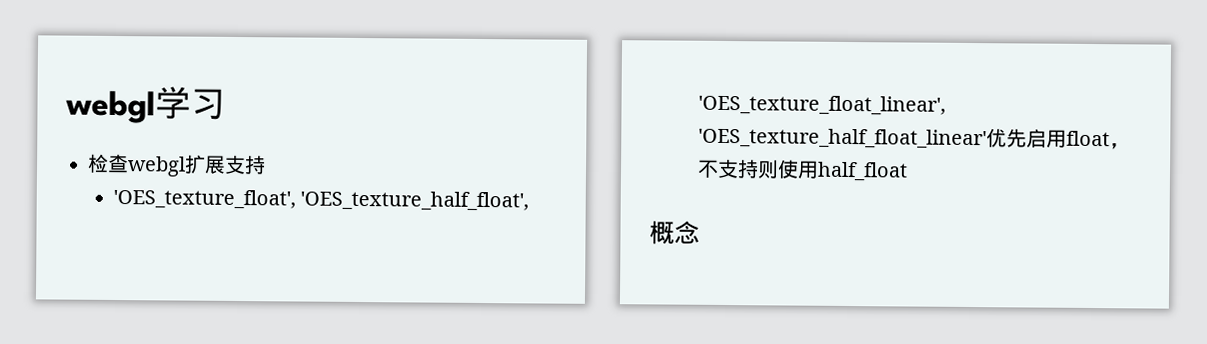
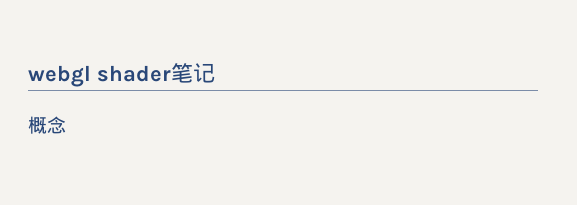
- webgl学习
- 检查webgl扩展支持
- 'OES_texture_float', 'OES_texture_half_float', 'OES_texture_float_linear', 'OES_texture_half_float_linear'优先启用float，不支持则使用half_float
+ webgl shader笔记

